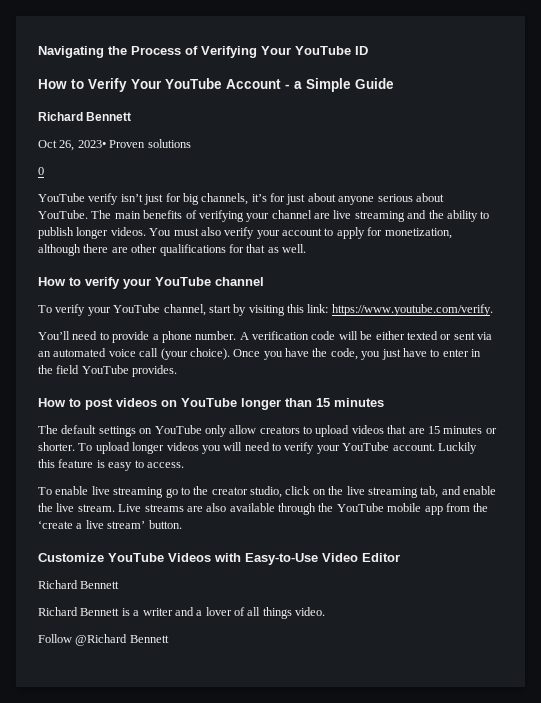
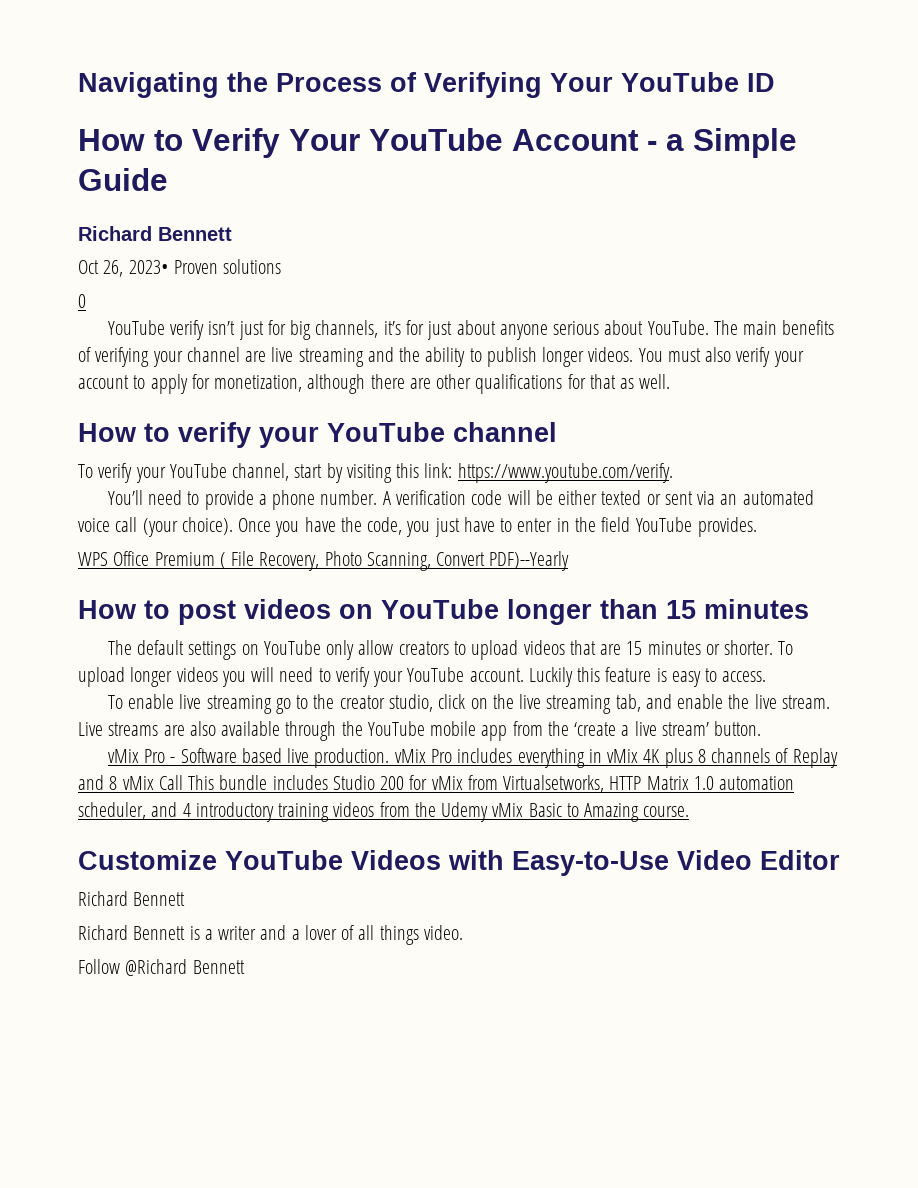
+ WPS Office Premium ( File Recovery, Photo Scanning, Convert PDF)--Yearly
+ vMix Pro - Software based live production. vMix Pro includes everything in vMix 4K plus 8 channels of Replay and 8 vMix Call This bundle includes Studio 200 for vMix from Virtualsetworks, HTTP Matrix 1.0 automation scheduler, and 4 introductory training videos from the Udemy vMix Basic to Amazing course.

